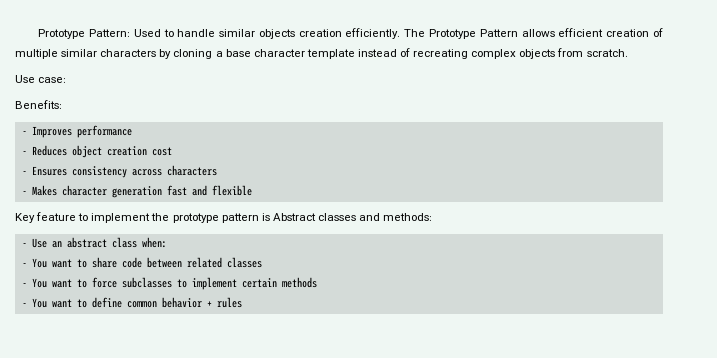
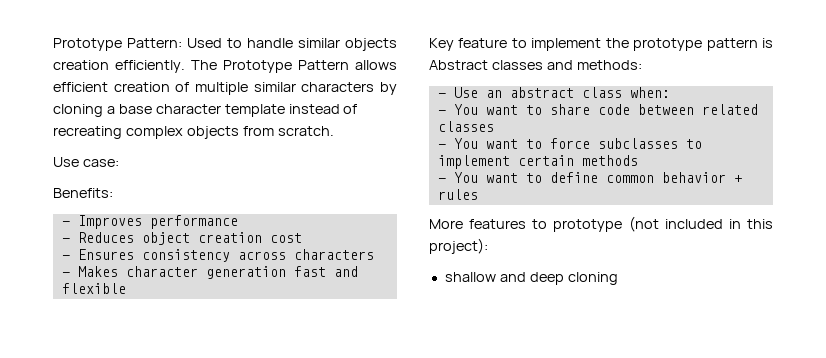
+ More features to prototype (not included in this project):
+ shallow and deep cloning

